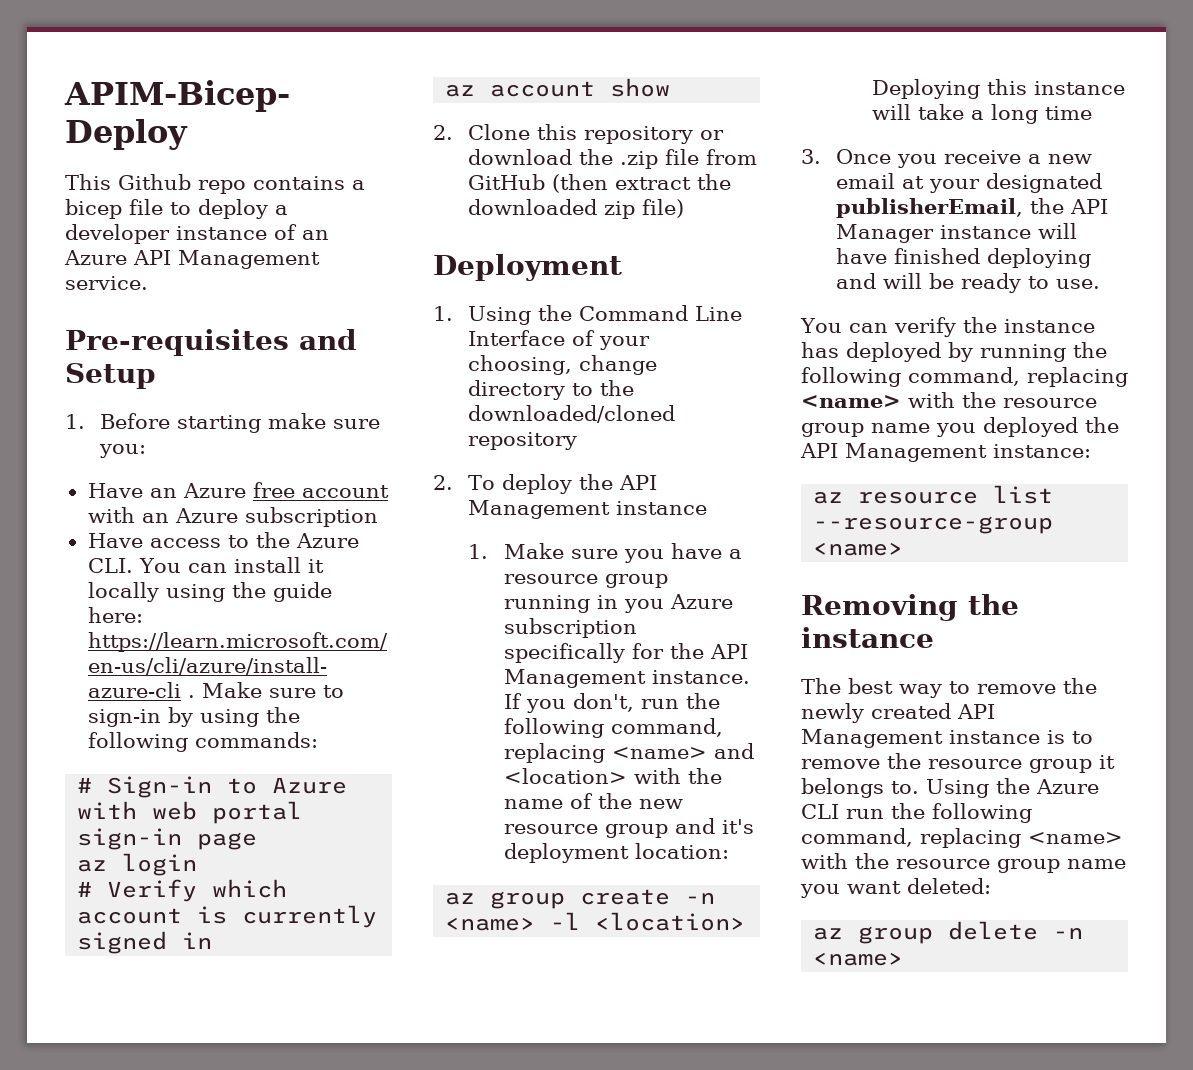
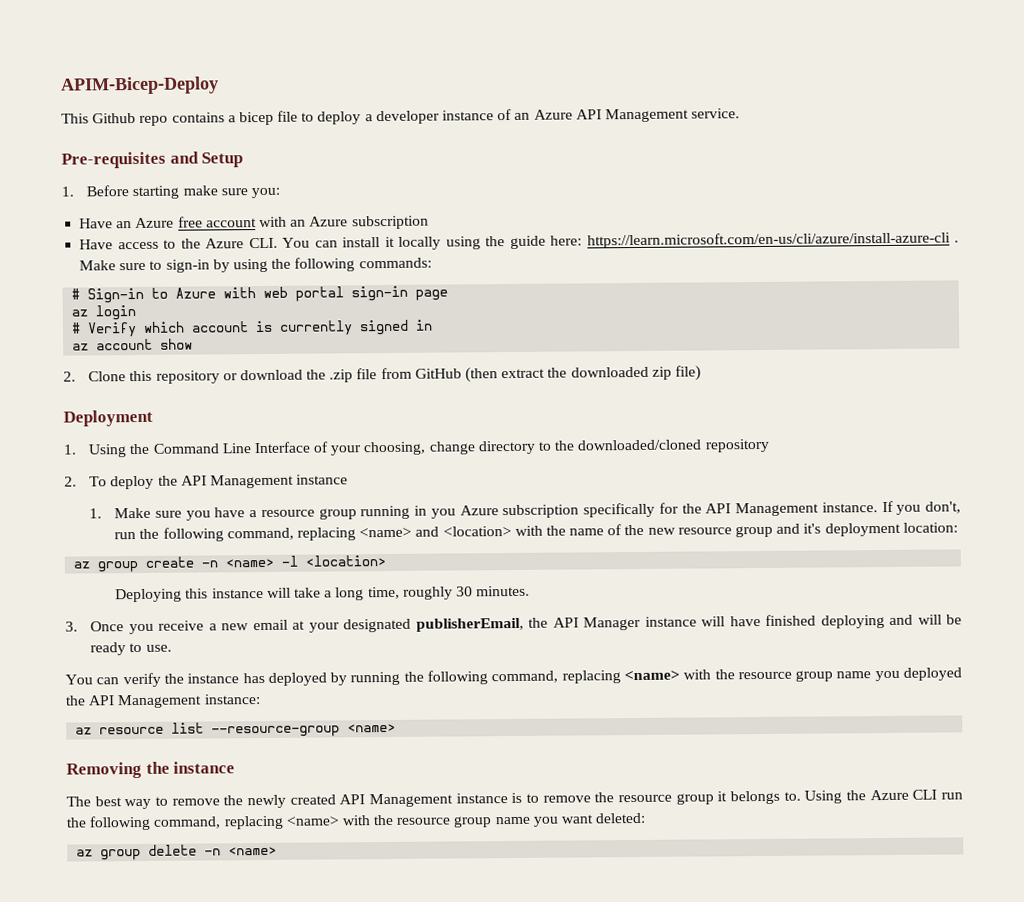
- Deploying this instance will take a long time
+ Deploying this instance will take a long time, roughly 30 minutes.

